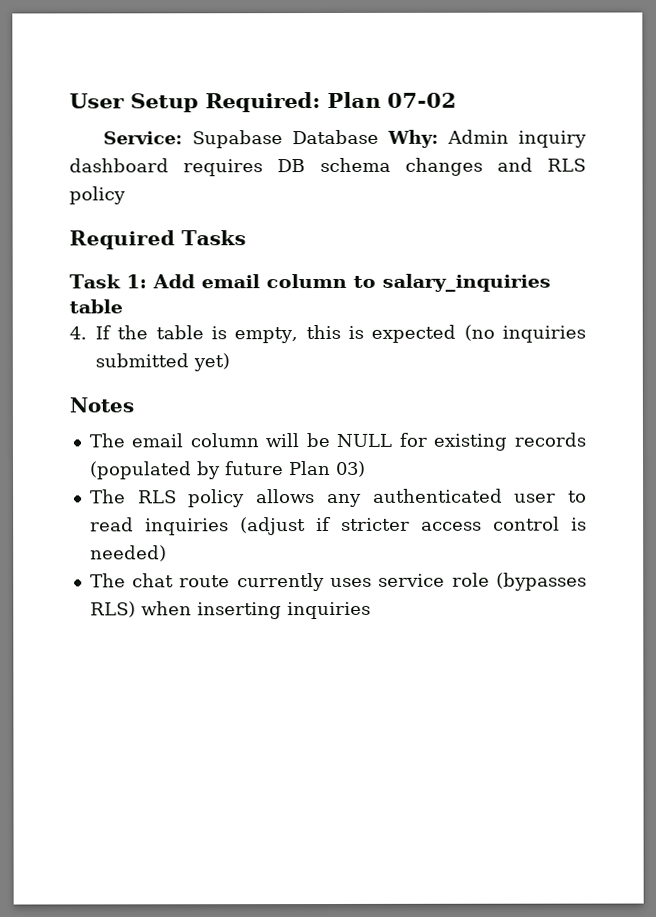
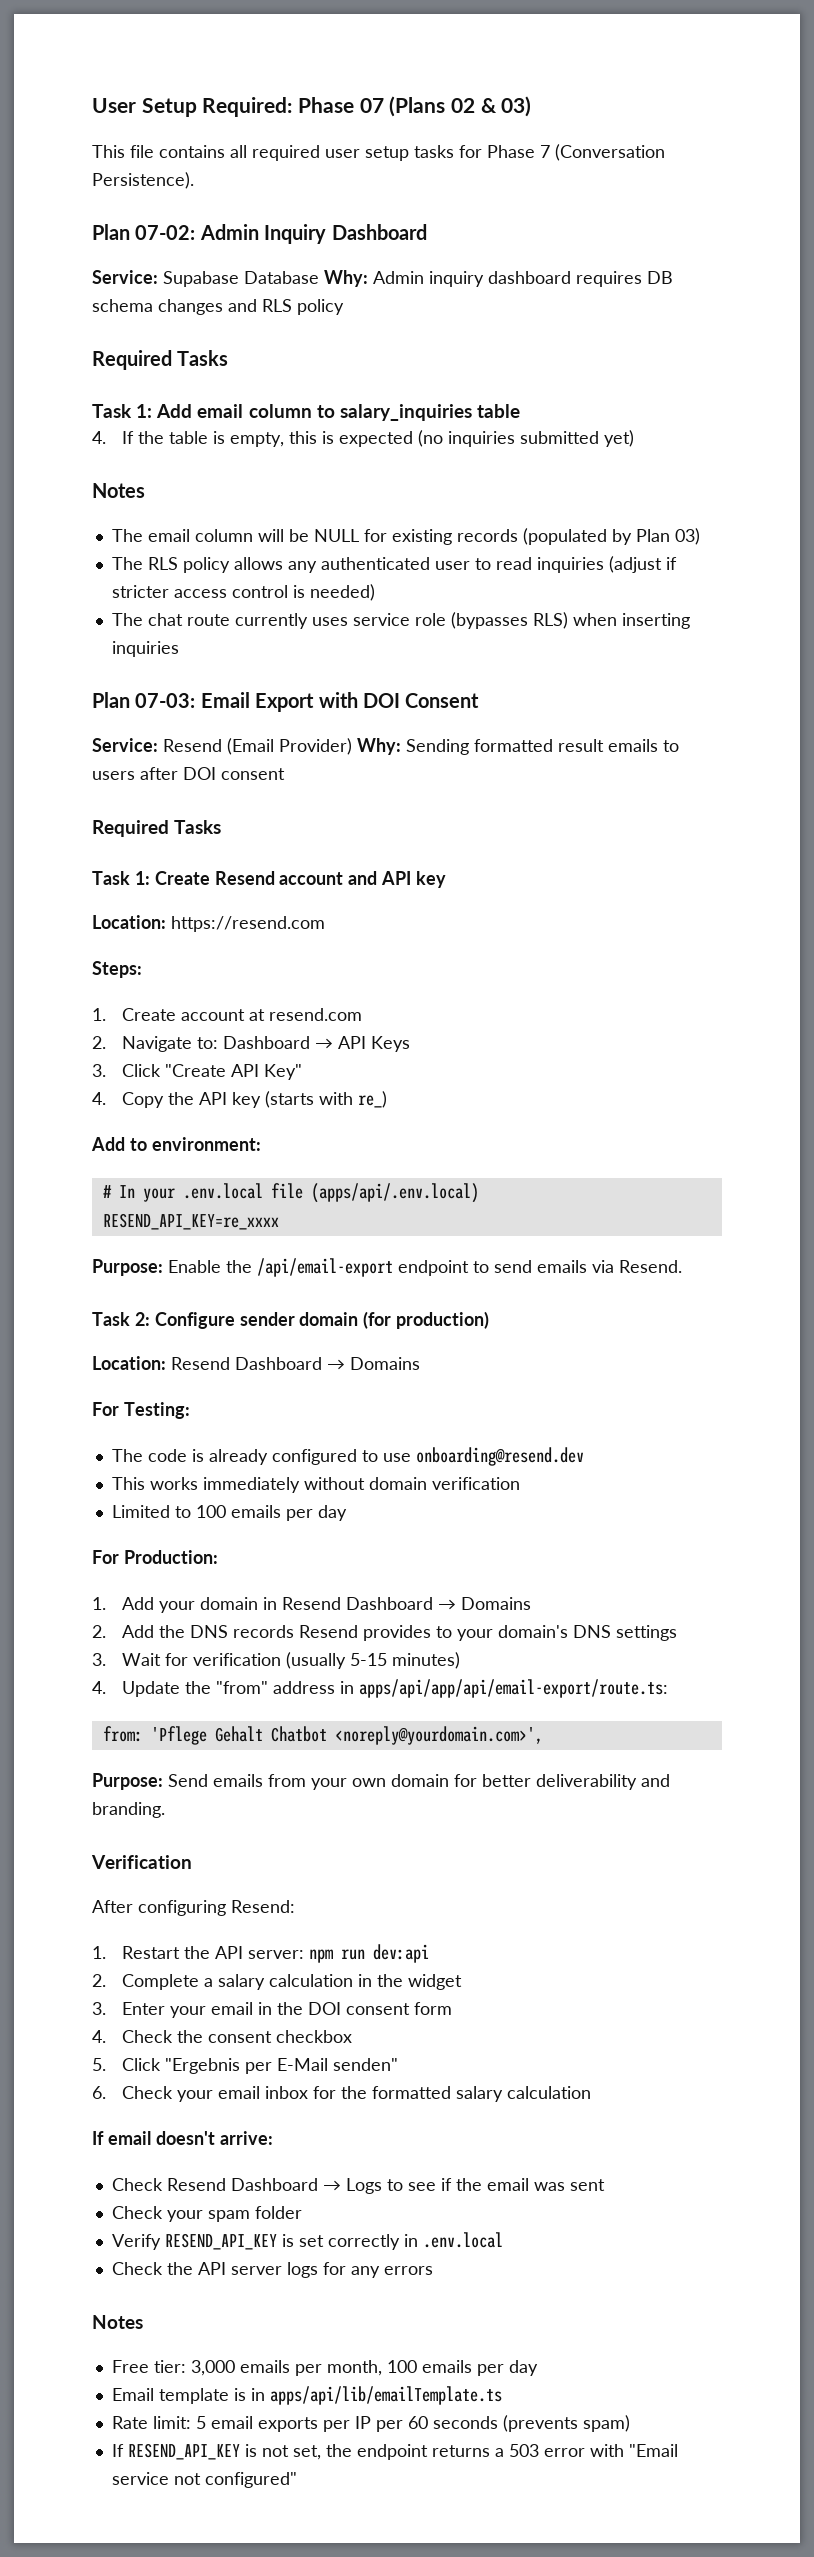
- User Setup Required: Plan 07-02
+ User Setup Required: Phase 07 (Plans 02 & 03)
+ This file contains all required user setup tasks for Phase 7 (Conversation Persistence).
+ Plan 07-02: Admin Inquiry Dashboard
- The email column will be NULL for existing records (populated by future Plan 03)
+ The email column will be NULL for existing records (populated by Plan 03)
+ Plan 07-03: Email Export with DOI Consent
+ Service: Resend (Email Provider) Why: Sending formatted result emails to users after DOI consent
+ Required Tasks
+ Task 1: Create Resend account and API key
+ Location: https://resend.com
+ Steps:
+ 1. Create account at resend.com
+ 2. Navigate to: Dashboard → API Keys
+ 3. Click "Create API Key"
+ 4. Copy the API key (starts with re_)
+ Add to environment:
+ # In your .env.local file (apps/api/.env.local)
+ RESEND_API_KEY=re_xxxx
+ Purpose: Enable the /api/email-export endpoint to send emails via Resend.
+ Task 2: Configure sender domain (for production)
+ Location: Resend Dashboard → Domains
+ For Testing:
+ The code is already configured to use onboarding@resend.dev
+ This works immediately without domain verification
+ Limited to 100 emails per day
+ For Production:
+ 1. Add your domain in Resend Dashboard → Domains
+ 2. Add the DNS records Resend provides to your domain's DNS settings
+ 3. Wait for verification (usually 5-15 minutes)
+ 4. Update the "from" address in apps/api/app/api/email-export/route.ts:
+ from: 'Pflege Gehalt Chatbot <noreply@yourdomain.com>',
+ Purpose: Send emails from your own domain for better deliverability and branding.
+ Verification
+ After configuring Resend:
+ 1. Restart the API server: npm run dev:api
+ 2. Complete a salary calculation in the widget
+ 3. Enter your email in the DOI consent form
+ 4. Check the consent checkbox
+ 5. Click "Ergebnis per E-Mail senden"
+ 6. Check your email inbox for the formatted salary calculation
+ If email doesn't arrive:
+ Check Resend Dashboard → Logs to see if the email was sent
+ Check your spam folder
+ Verify RESEND_API_KEY is set correctly in .env.local
+ Check the API server logs for any errors
+ Notes
+ Free tier: 3,000 emails per month, 100 emails per day
+ Email template is in apps/api/lib/emailTemplate.ts
+ Rate limit: 5 email exports per IP per 60 seconds (prevents spam)
+ If RESEND_API_KEY is not set, the endpoint returns a 503 error with "Email service not configured"

